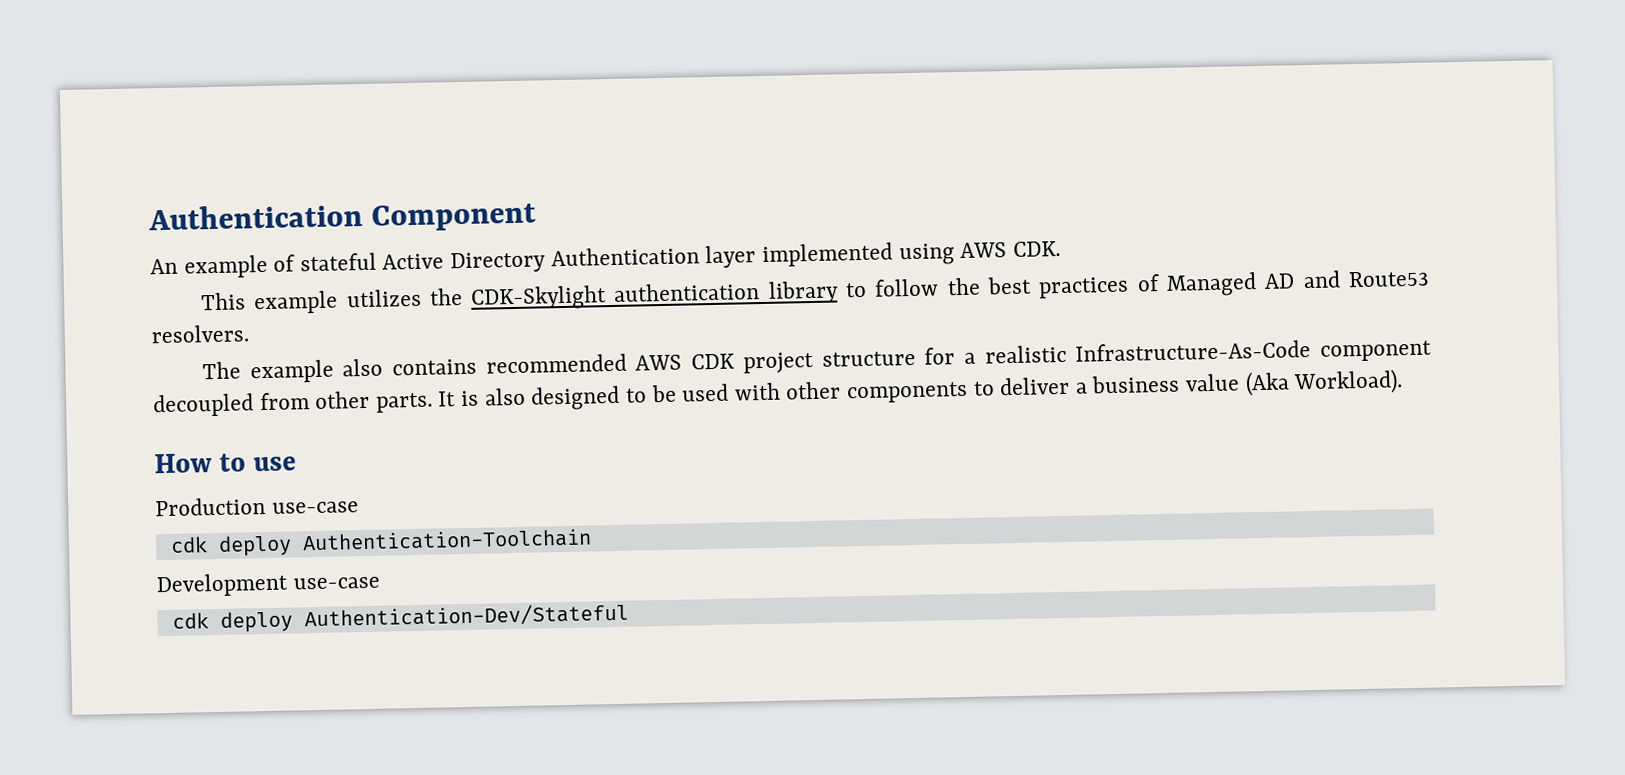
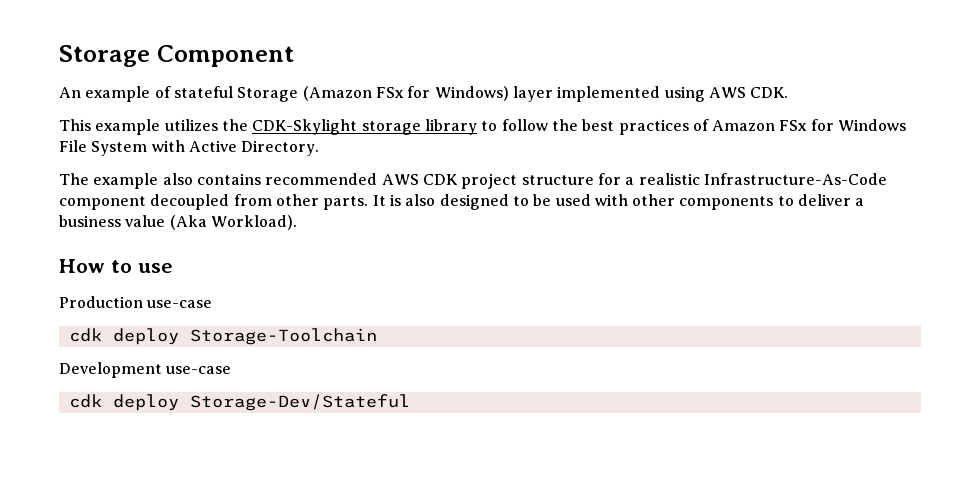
- Authentication Component
+ Storage Component
- An example of stateful Active Directory Authentication layer implemented using AWS CDK.
+ An example of stateful Storage (Amazon FSx for Windows) layer implemented using AWS CDK.
- This example utilizes the CDK-Skylight authentication library to follow the best practices of Managed AD and Route53 resolvers.
+ This example utilizes the CDK-Skylight storage library to follow the best practices of Amazon FSx for Windows File System with Active Directory.
- cdk deploy Authentication-Toolchain
+ cdk deploy Storage-Toolchain
- cdk deploy Authentication-Dev/Stateful
+ cdk deploy Storage-Dev/Stateful

